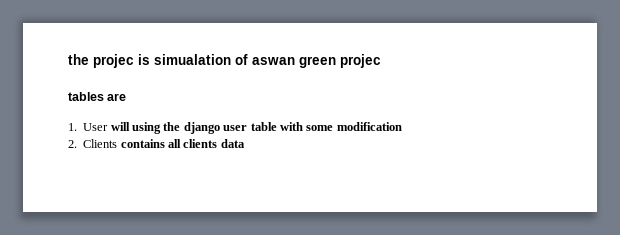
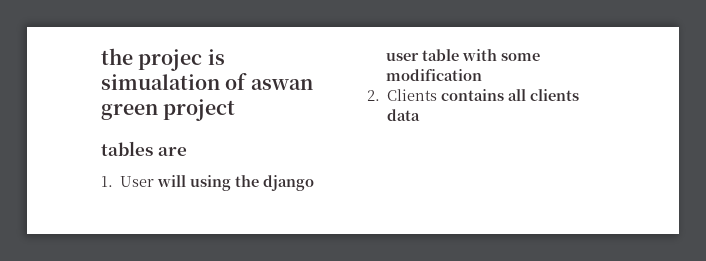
- the projec is simualation of aswan green projec
+ the projec is simualation of aswan green project

